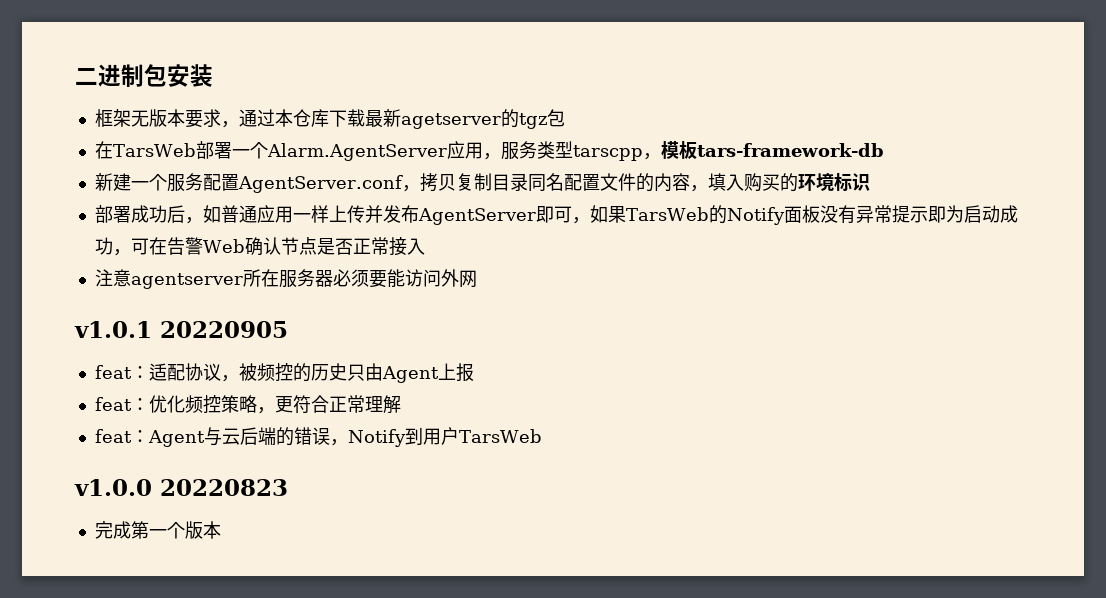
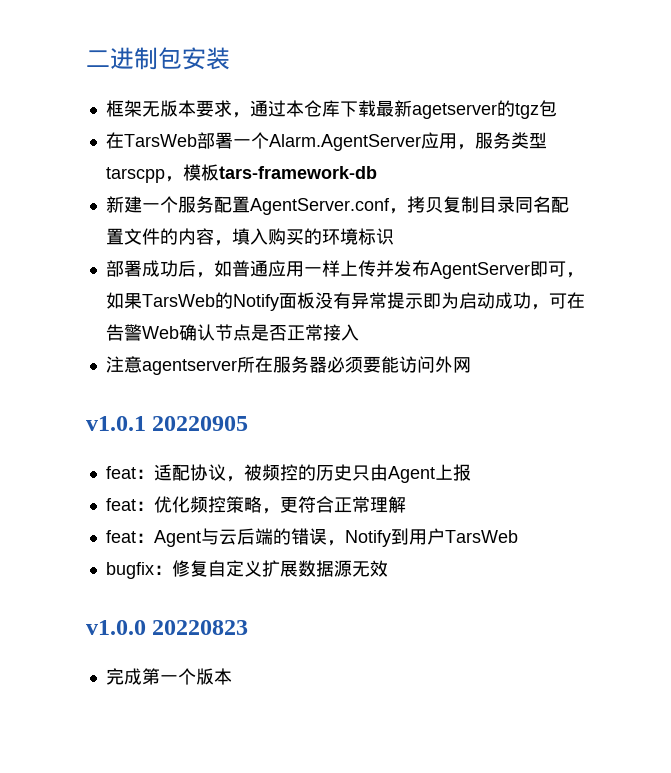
+ bugfix：修复自定义扩展数据源无效

